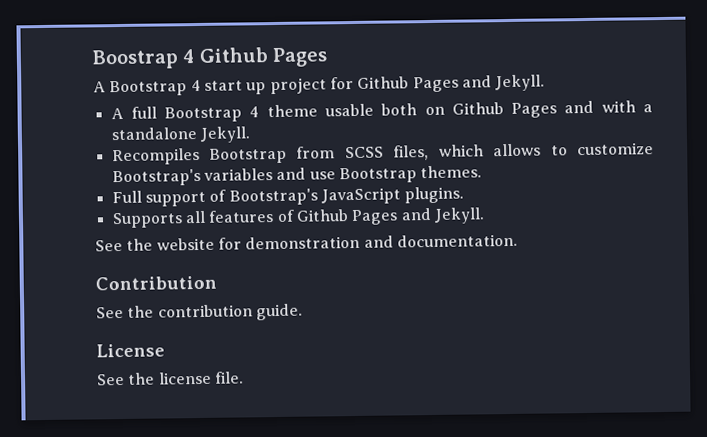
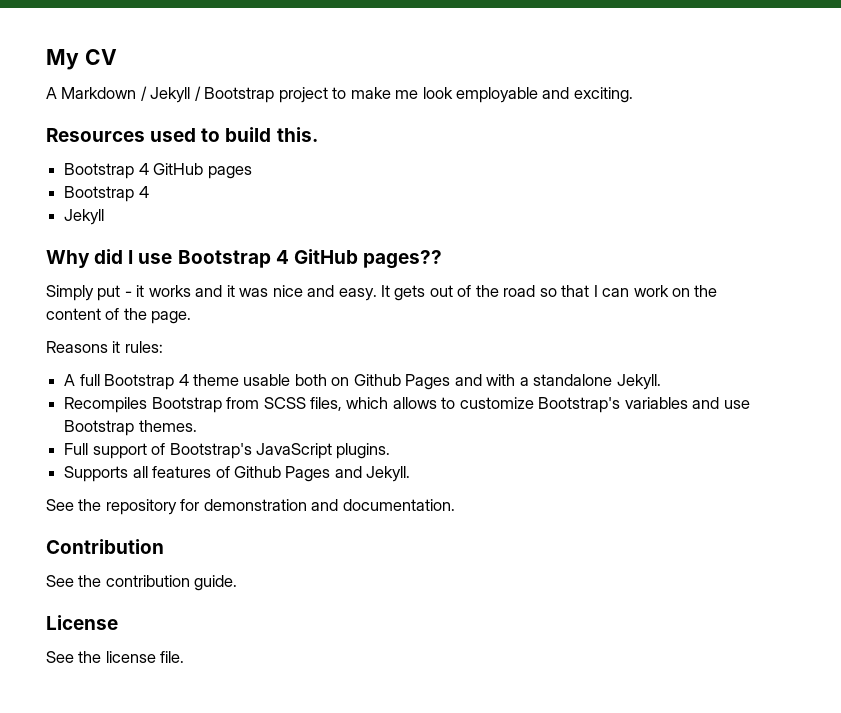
- Boostrap 4 Github Pages
- A Bootstrap 4 start up project for Github Pages and Jekyll.
+ My CV
+ A Markdown / Jekyll / Bootstrap project to make me look employable and exciting.
+ Resources used to build this.
+ Bootstrap 4 GitHub pages
+ Bootstrap 4
+ Jekyll
+ Why did I use Bootstrap 4 GitHub pages??
+ Simply put - it works and it was nice and easy. It gets out of the road so that I can work on the content of the page.
+ Reasons it rules:
- See the website for demonstration and documentation.
+ See the repository for demonstration and documentation.

